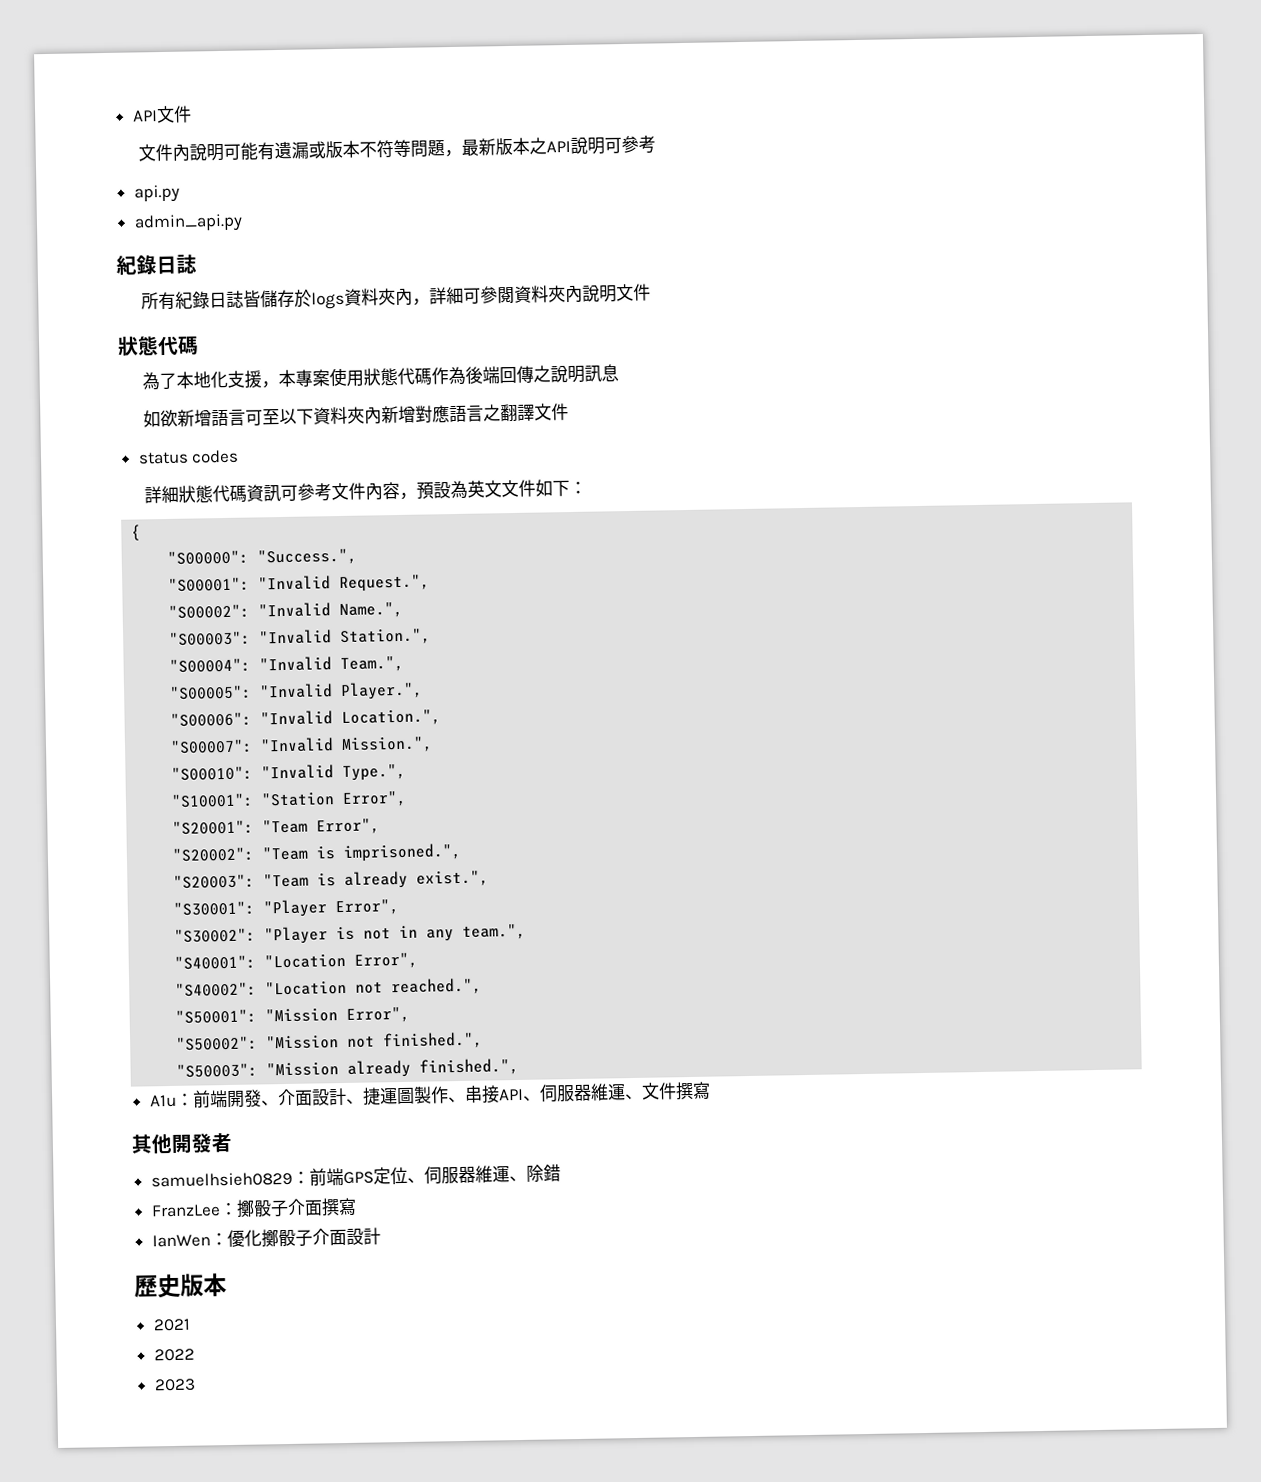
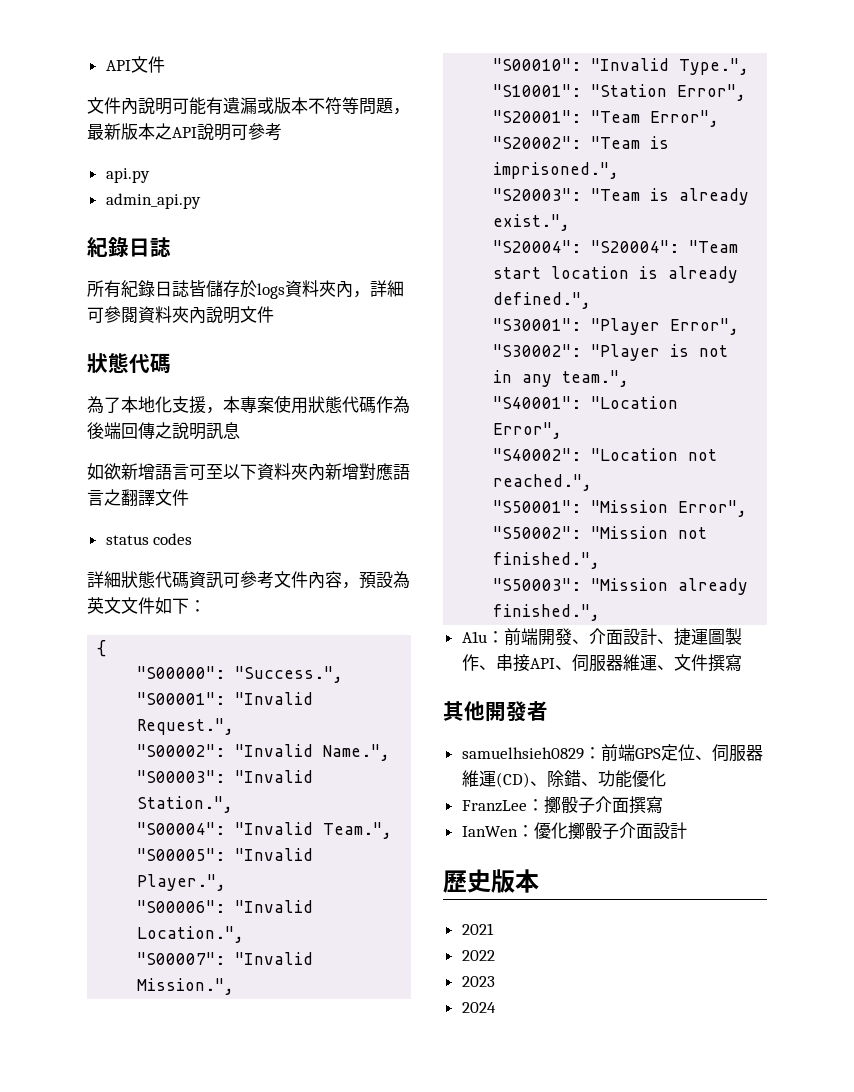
+ "S20004": "S20004": "Team start location is already defined.",
- samuelhsieh0829：前端GPS定位、伺服器維運、除錯
+ samuelhsieh0829：前端GPS定位、伺服器維運(CD)、除錯、功能優化
+ 2024

